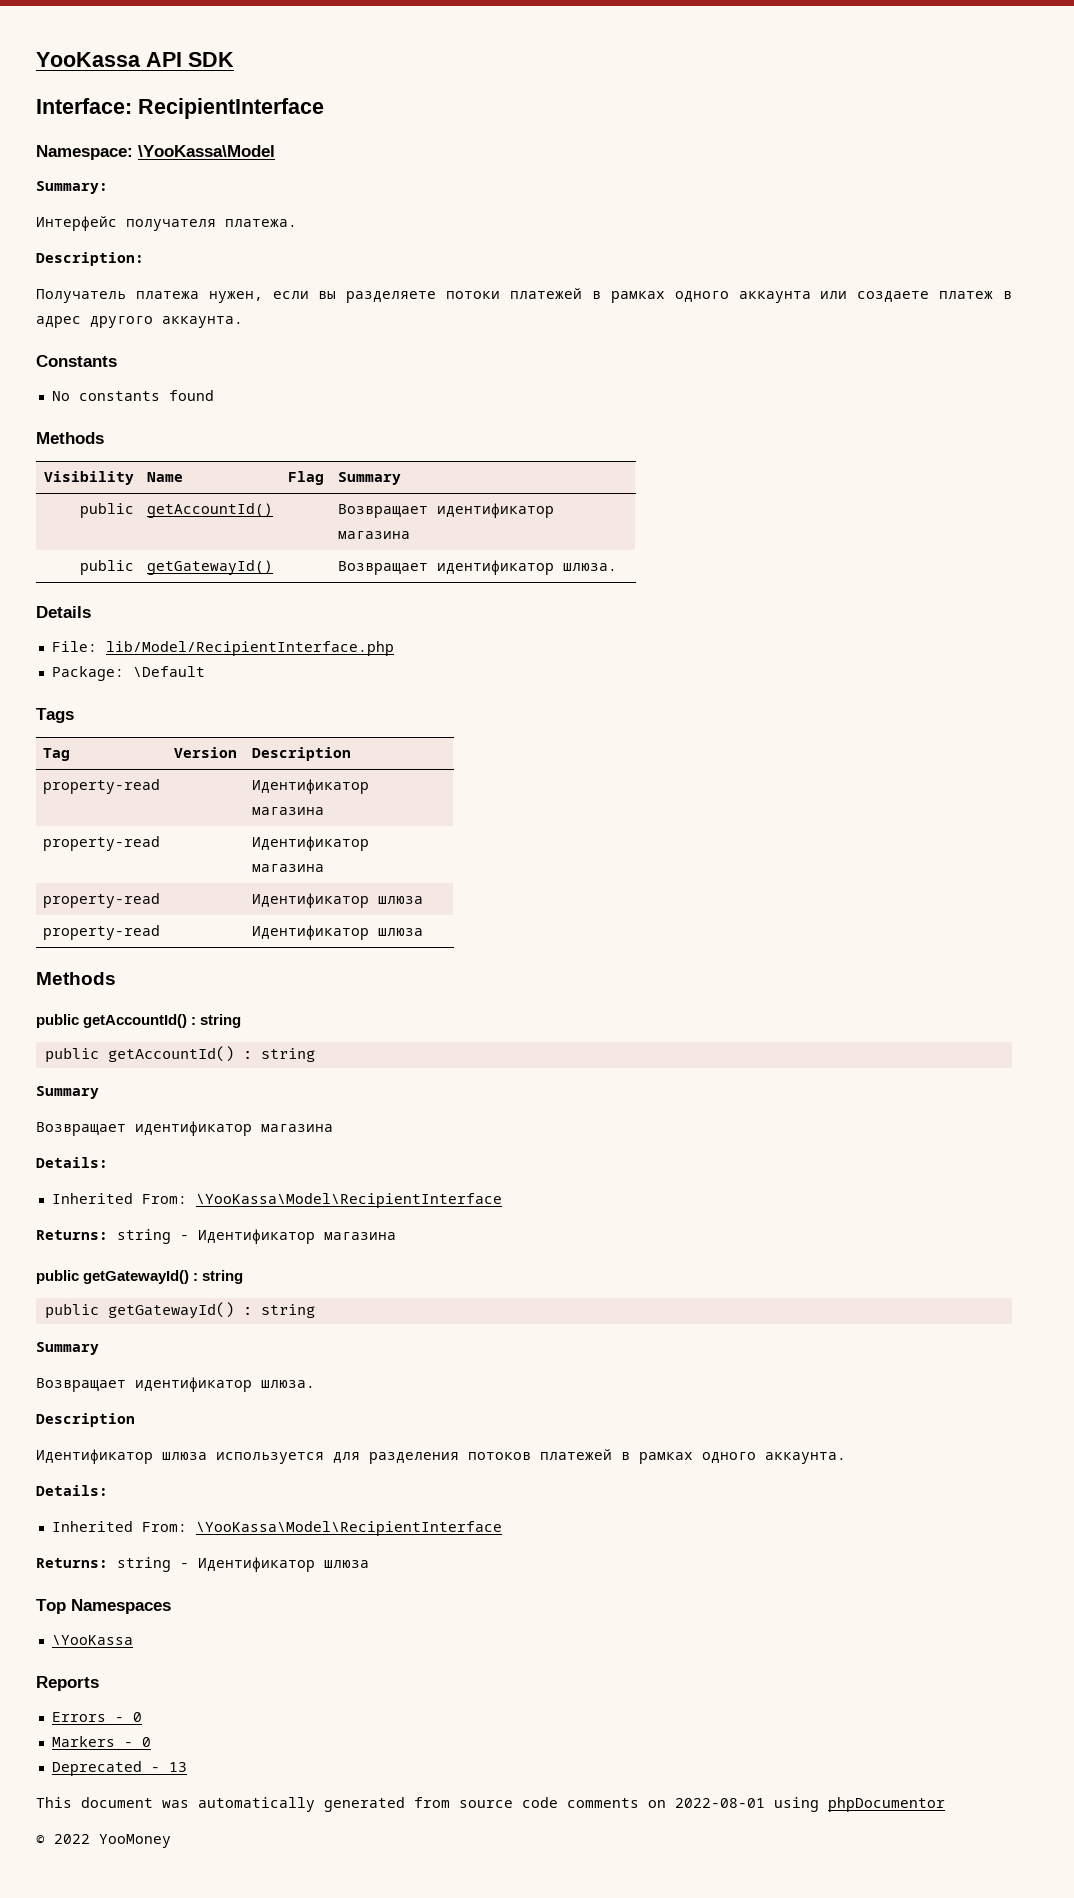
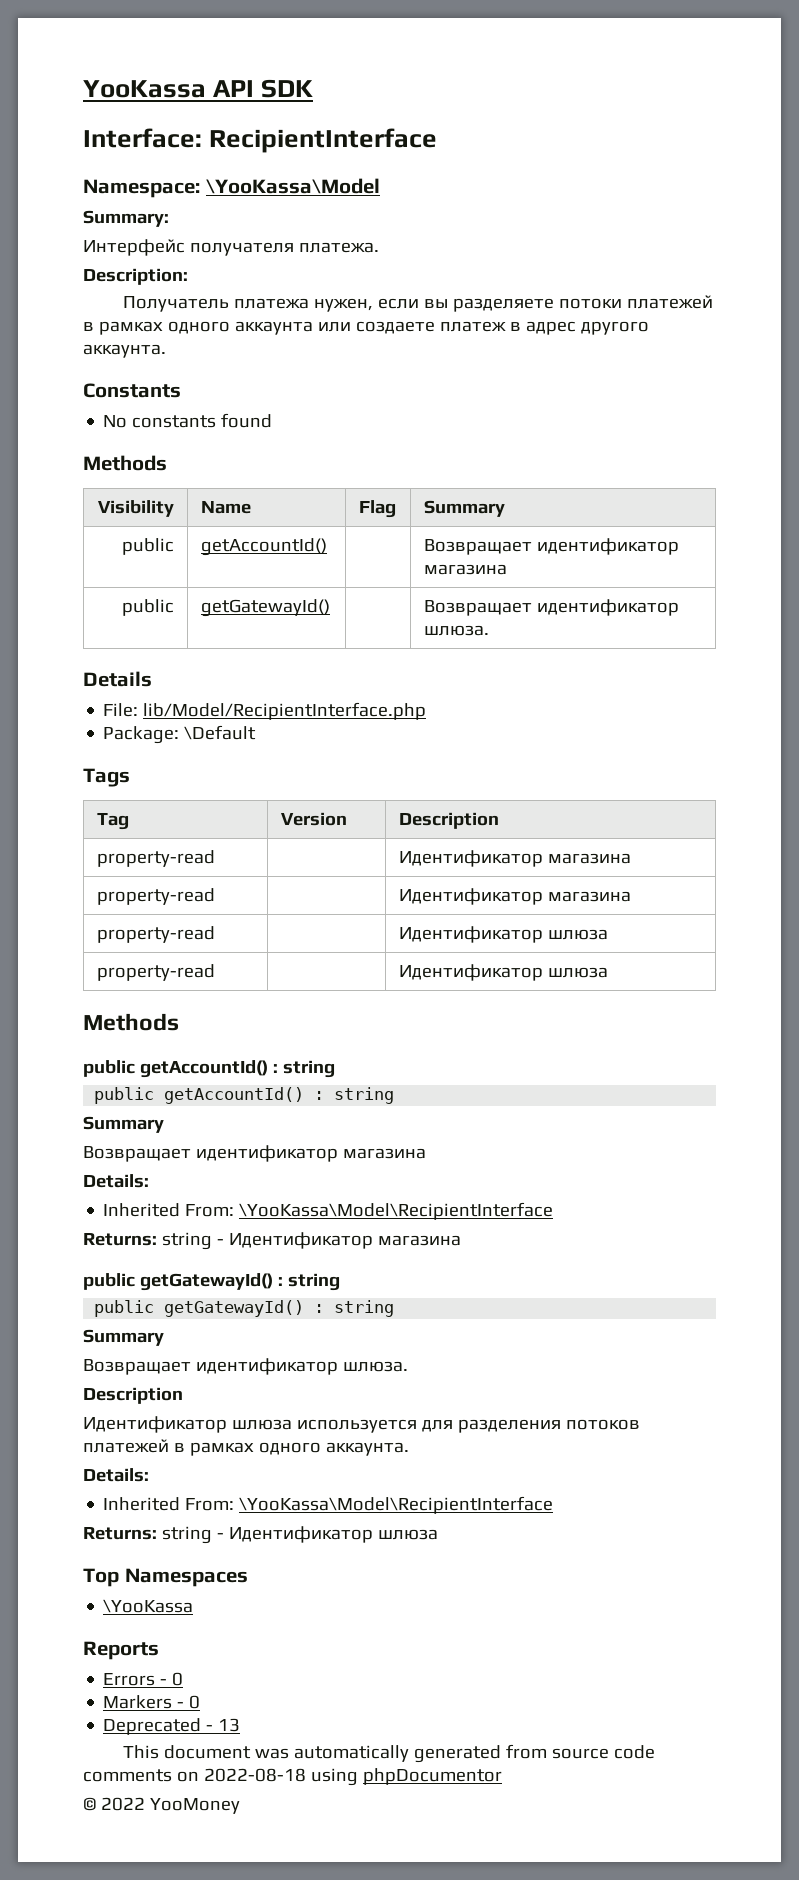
- This document was automatically generated from source code comments on 2022-08-01 using phpDocumentor
+ This document was automatically generated from source code comments on 2022-08-18 using phpDocumentor

